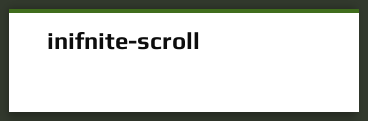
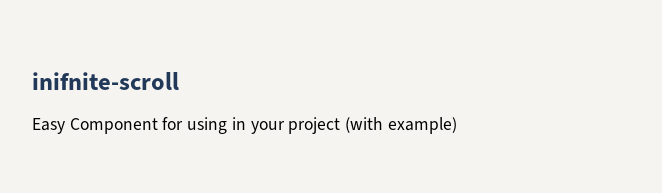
+ Easy Component for using in your project (with example)

